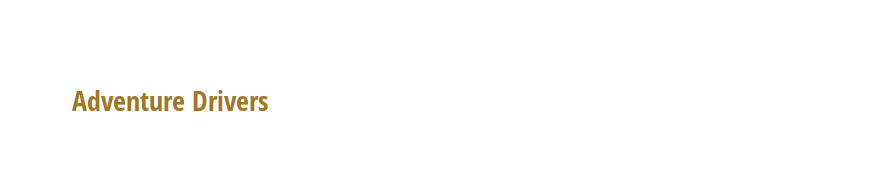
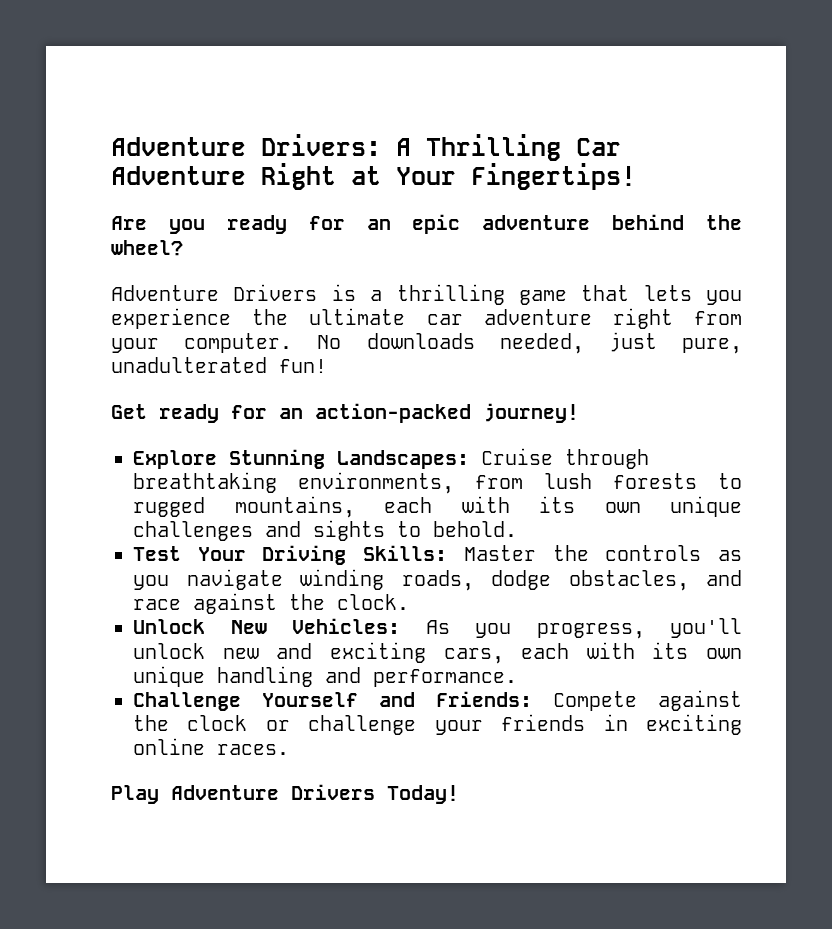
- Adventure Drivers
+ Adventure Drivers: A Thrilling Car Adventure Right at Your Fingertips!
+ Are you ready for an epic adventure behind the wheel?
+ Adventure Drivers is a thrilling game that lets you experience the ultimate car adventure right from your computer. No downloads needed, just pure, unadulterated fun!
+ Get ready for an action-packed journey!
+ Explore Stunning Landscapes: Cruise through breathtaking environments, from lush forests to rugged mountains, each with its own unique challenges and sights to behold.
+ Test Your Driving Skills: Master the controls as you navigate winding roads, dodge obstacles, and race against the clock.
+ Unlock New Vehicles: As you progress, you'll unlock new and exciting cars, each with its own unique handling and performance.
+ Challenge Yourself and Friends: Compete against the clock or challenge your friends in exciting online races.
+ Play Adventure Drivers Today!

